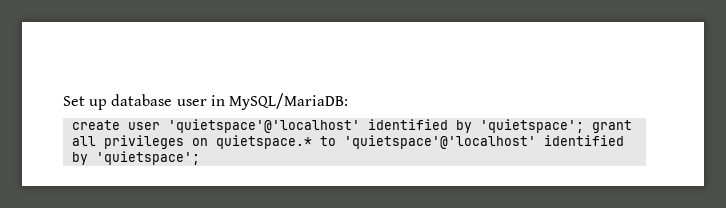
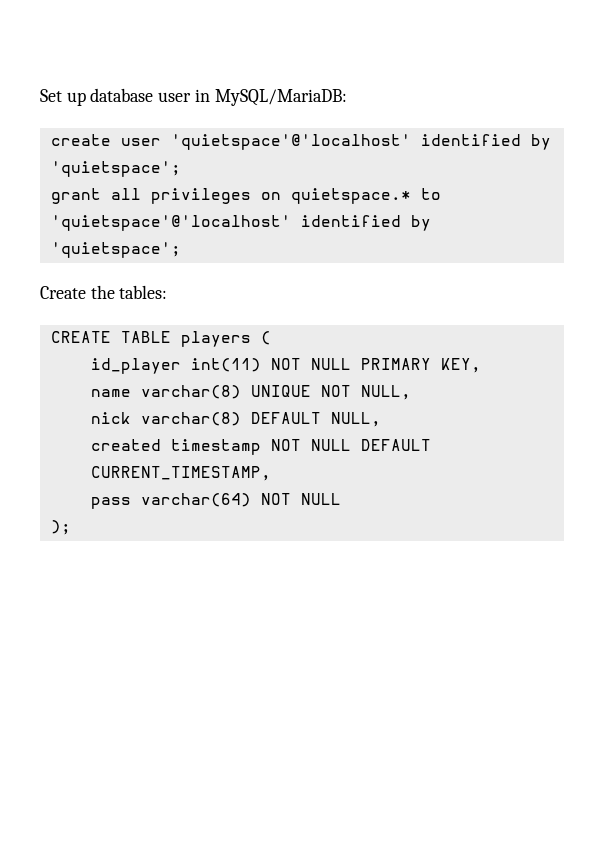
- create user 'quietspace'@'localhost' identified by 'quietspace'; grant all privileges on quietspace.* to 'quietspace'@'localhost' identified by 'quietspace';
+ create user 'quietspace'@'localhost' identified by 'quietspace';
+ grant all privileges on quietspace.* to 'quietspace'@'localhost' identified by 'quietspace';
+ Create the tables:
+ CREATE TABLE players (
+ id_player int(11) NOT NULL PRIMARY KEY,
+ name varchar(8) UNIQUE NOT NULL,
+ nick varchar(8) DEFAULT NULL,
+ created timestamp NOT NULL DEFAULT CURRENT_TIMESTAMP,
+ pass varchar(64) NOT NULL
+ );

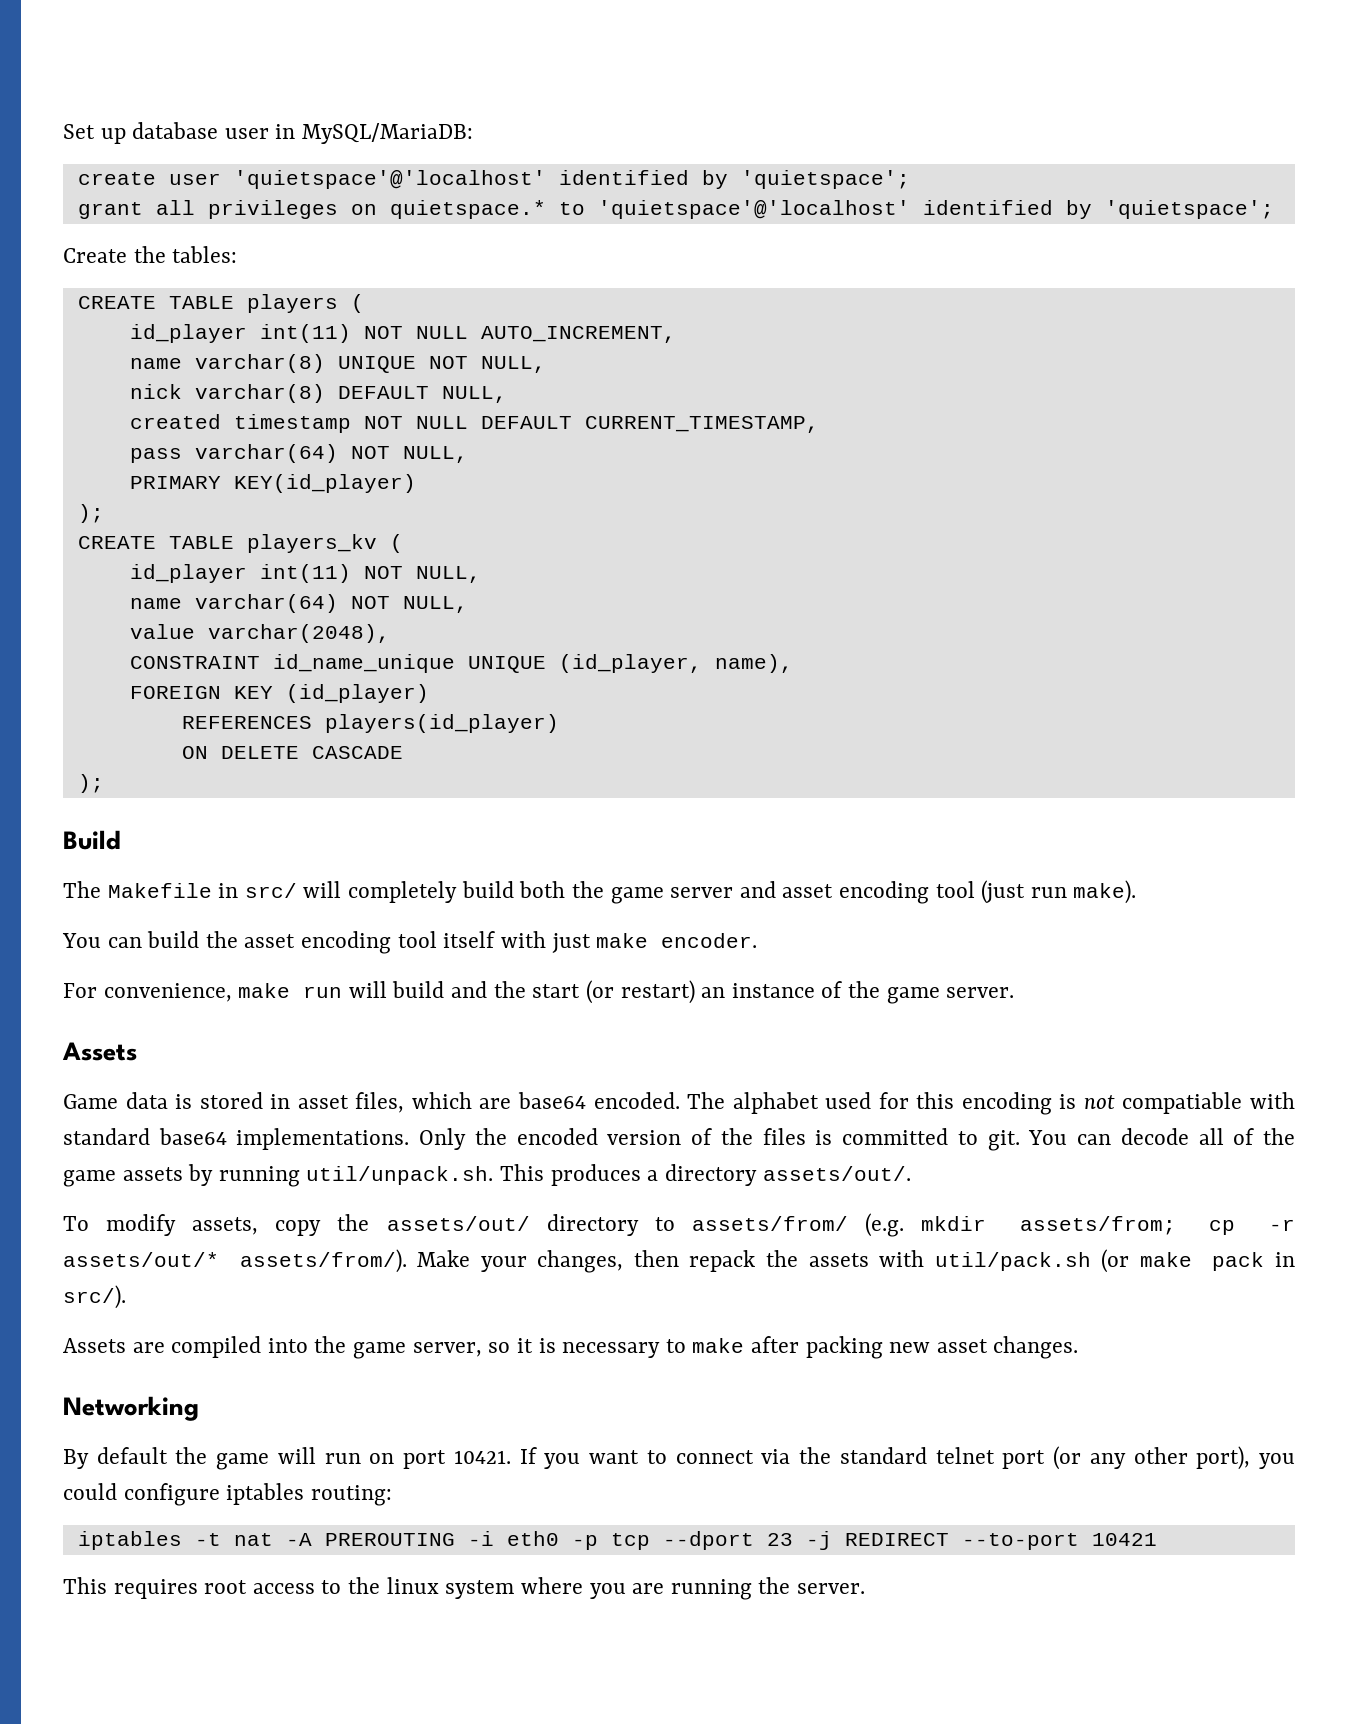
- id_player int(11) NOT NULL PRIMARY KEY,
+ id_player int(11) NOT NULL AUTO_INCREMENT,
- pass varchar(64) NOT NULL
+ pass varchar(64) NOT NULL,
+ PRIMARY KEY(id_player)
  );
+ CREATE TABLE players_kv (
+ id_player int(11) NOT NULL,
+ name varchar(64) NOT NULL,
+ value varchar(2048),
+ CONSTRAINT id_name_unique UNIQUE (id_player, name),
+ FOREIGN KEY (id_player)
+ REFERENCES players(id_player)
+ ON DELETE CASCADE
+ );
+ Build
+ The Makefile in src/ will completely build both the game server and asset encoding tool (just run make).
+ You can build the asset encoding tool itself with just make encoder.
+ For convenience, make run will build and the start (or restart) an instance of the game server.
+ Assets
+ Game data is stored in asset files, which are base64 encoded. The alphabet used for this encoding is not compatiable with standard base64 implementations. Only the encoded version of the files is committed to git. You can decode all of the game assets by running util/unpack.sh. This produces a directory assets/out/.
+ To modify assets, copy the assets/out/ directory to assets/from/ (e.g. mkdir assets/from; cp -r assets/out/* assets/from/). Make your changes, then repack the assets with util/pack.sh (or make pack in src/).
+ Assets are compiled into the game server, so it is necessary to make after packing new asset changes.
+ Networking
+ By default the game will run on port 10421. If you want to connect via the standard telnet port (or any other port), you could configure iptables routing:
+ iptables -t nat -A PREROUTING -i eth0 -p tcp --dport 23 -j REDIRECT --to-port 10421
+ This requires root access to the linux system where you are running the server.

